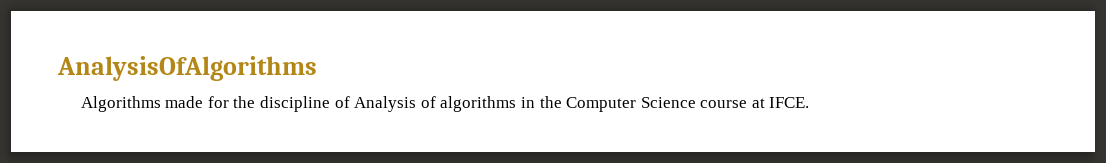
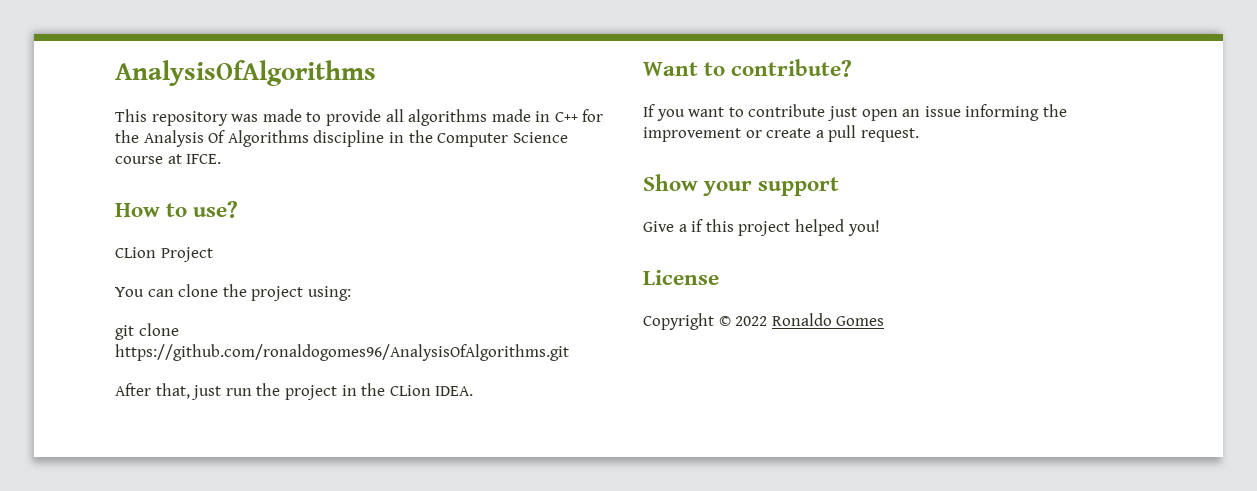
- Algorithms made for the discipline of Analysis of algorithms in the Computer Science course at IFCE.
+ This repository was made to provide all algorithms made in C++ for the Analysis Of Algorithms discipline in the Computer Science course at IFCE.
+ How to use?
+ CLion Project
+ You can clone the project using:
+ git clone https://github.com/ronaldogomes96/AnalysisOfAlgorithms.git
+ After that, just run the project in the CLion IDEA.
+ Want to contribute?
+ If you want to contribute just open an issue informing the improvement or create a pull request.
+ Show your support
+ Give a if this project helped you!
+ License
+ Copyright © 2022 Ronaldo Gomes

